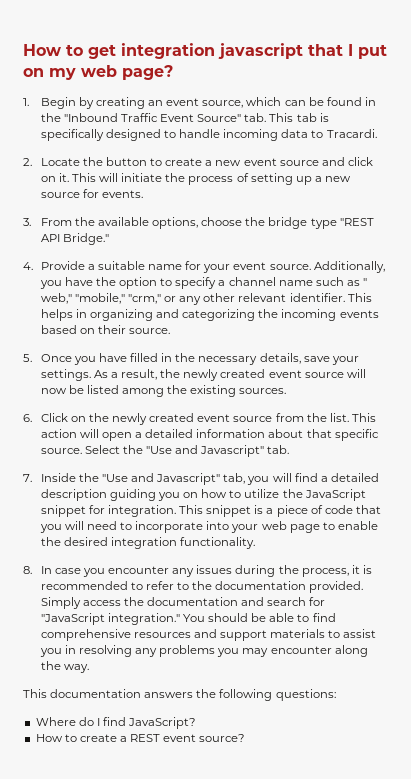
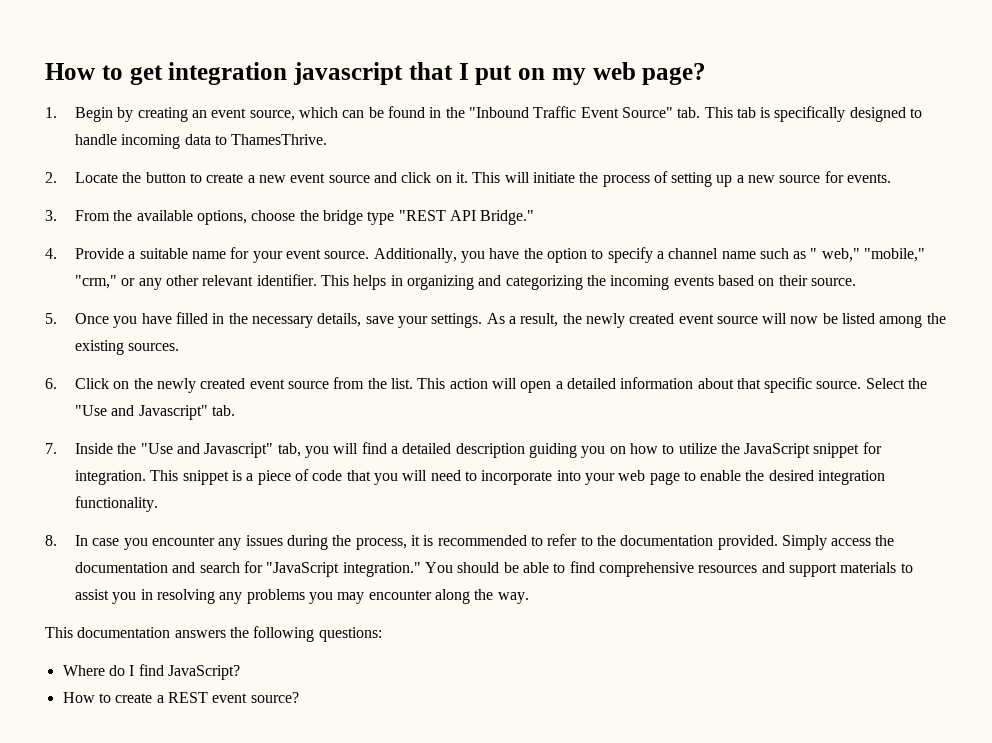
- 1. Begin by creating an event source, which can be found in the "Inbound Traffic Event Source" tab. This tab is specifically designed to handle incoming data to Tracardi.
+ 1. Begin by creating an event source, which can be found in the "Inbound Traffic Event Source" tab. This tab is specifically designed to handle incoming data to ThamesThrive.

